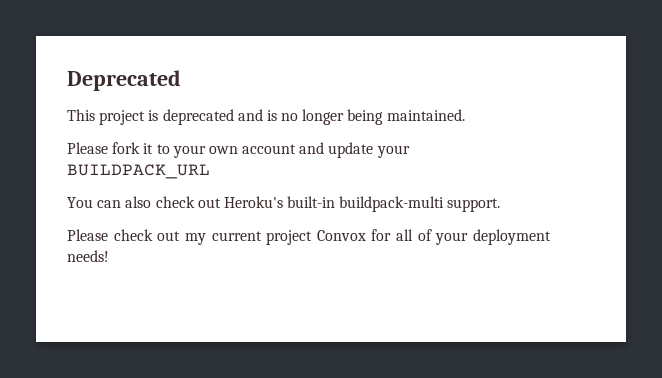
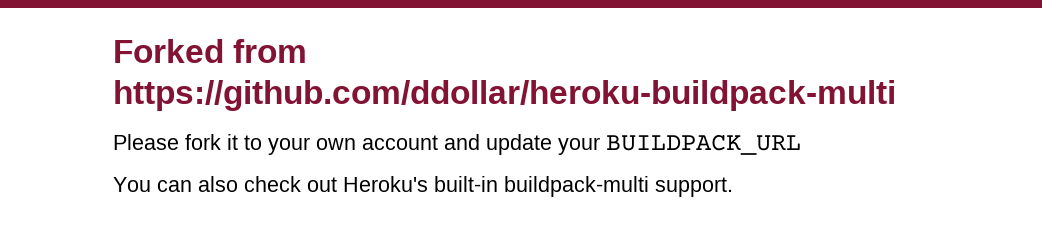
- Deprecated
- This project is deprecated and is no longer being maintained.
+ Forked from https://github.com/ddollar/heroku-buildpack-multi
- Please check out my current project Convox for all of your deployment needs!

